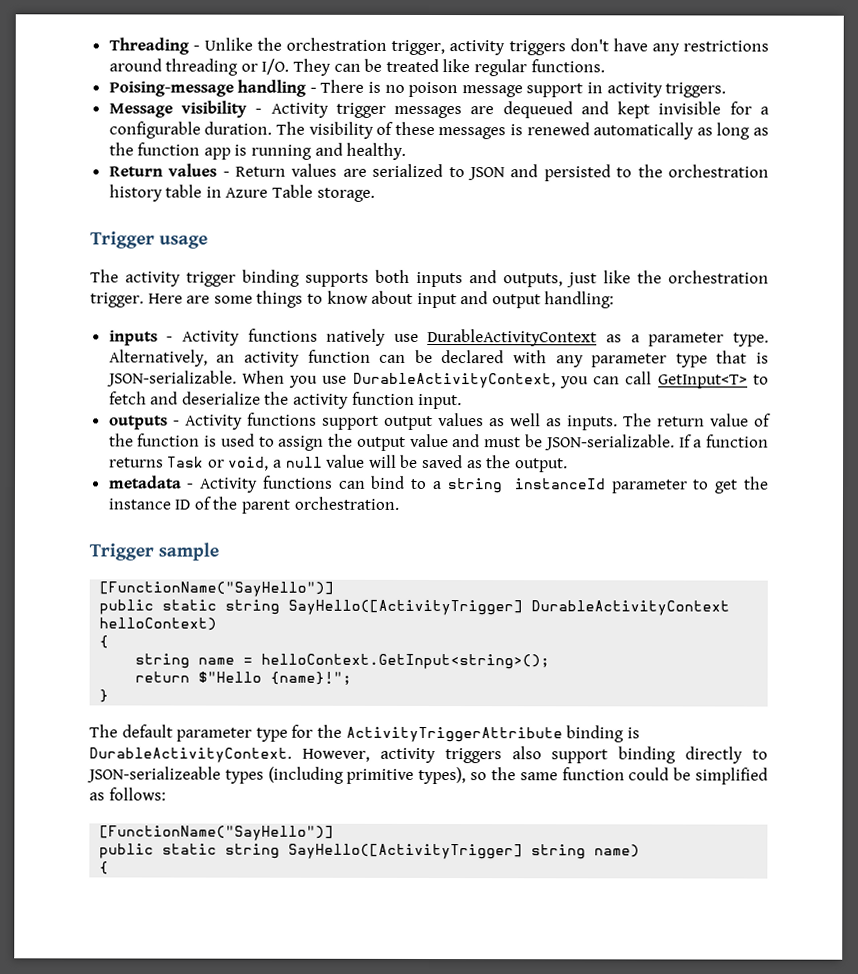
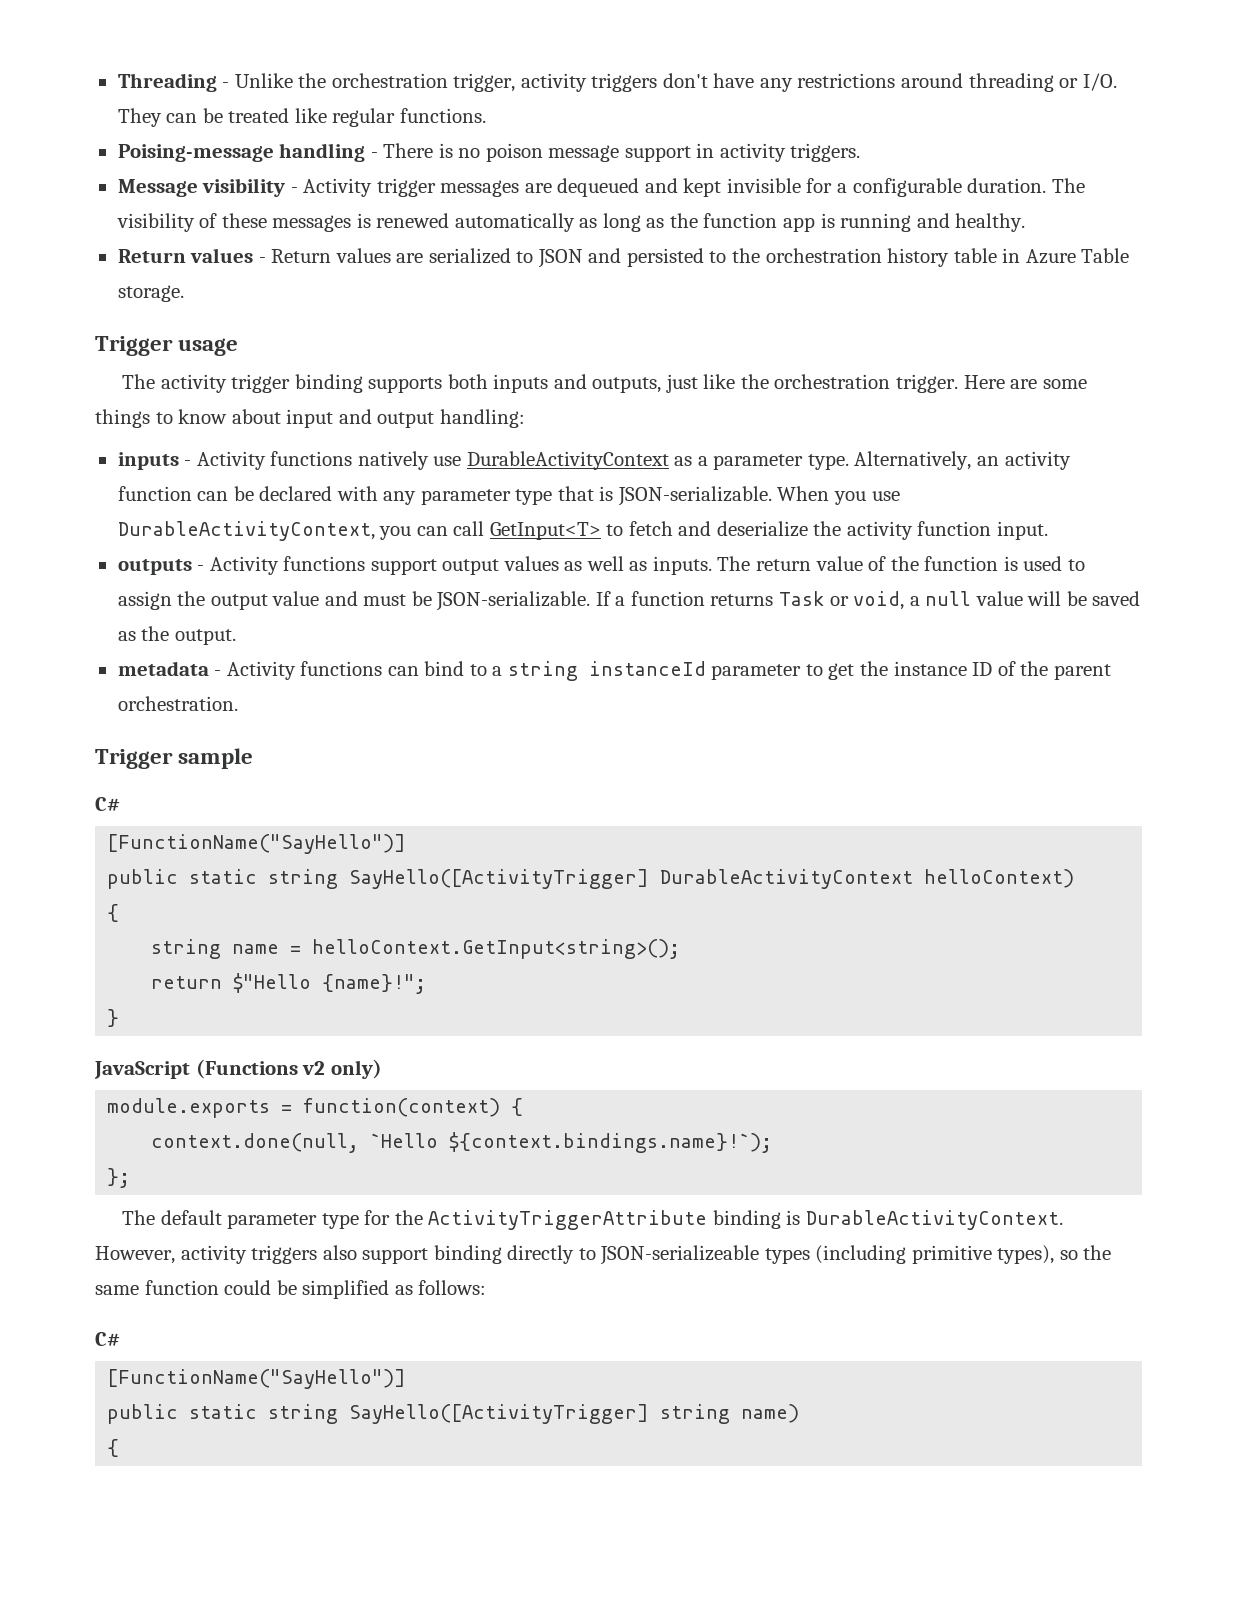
  Trigger sample
+ C#
+ JavaScript (Functions v2 only)
+ module.exports = function(context) {
+ context.done(null, `Hello ${context.bindings.name}!`);
+ };
  However, activity triggers also support binding directly to JSON-serializeable types (including primitive types), so the same function could be simplified as follows:
+ C#

